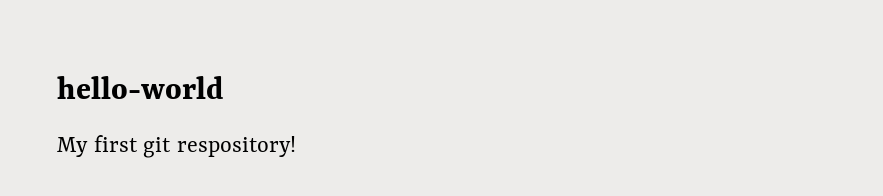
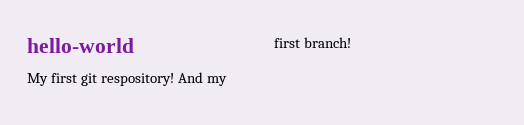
+ And my first branch!

